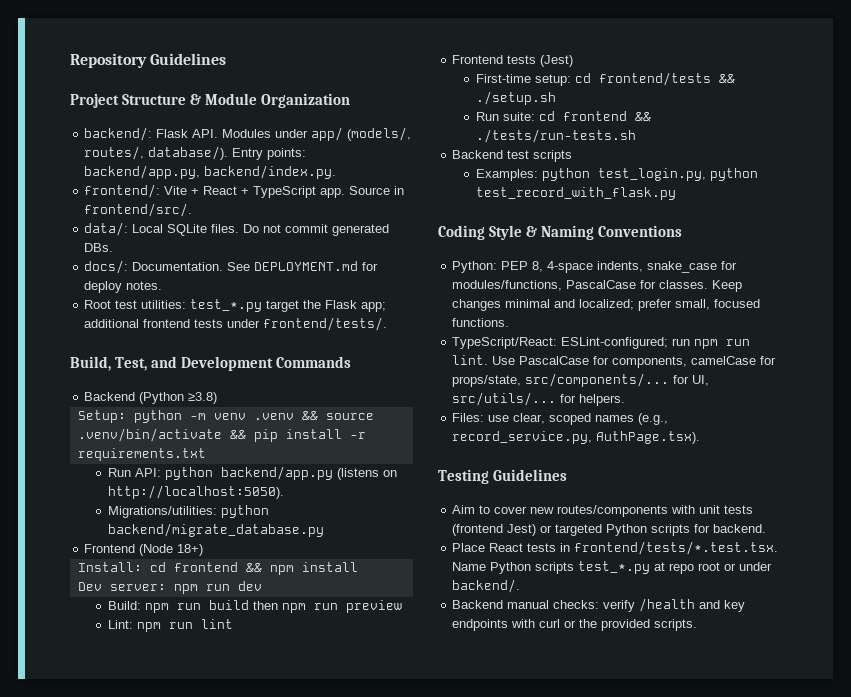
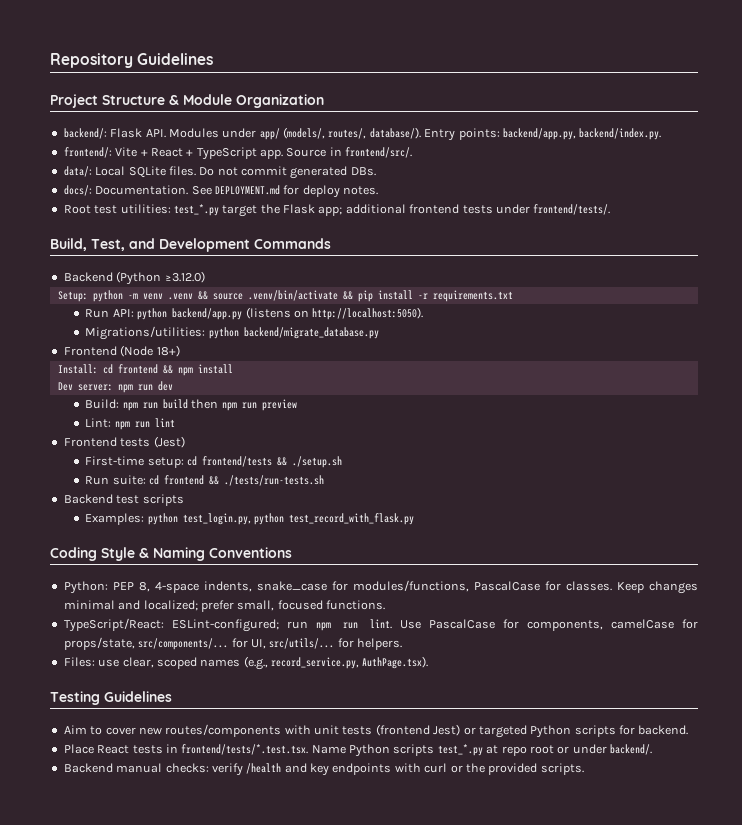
- Backend (Python ≥3.8)
+ Backend (Python ≥3.12.0)

